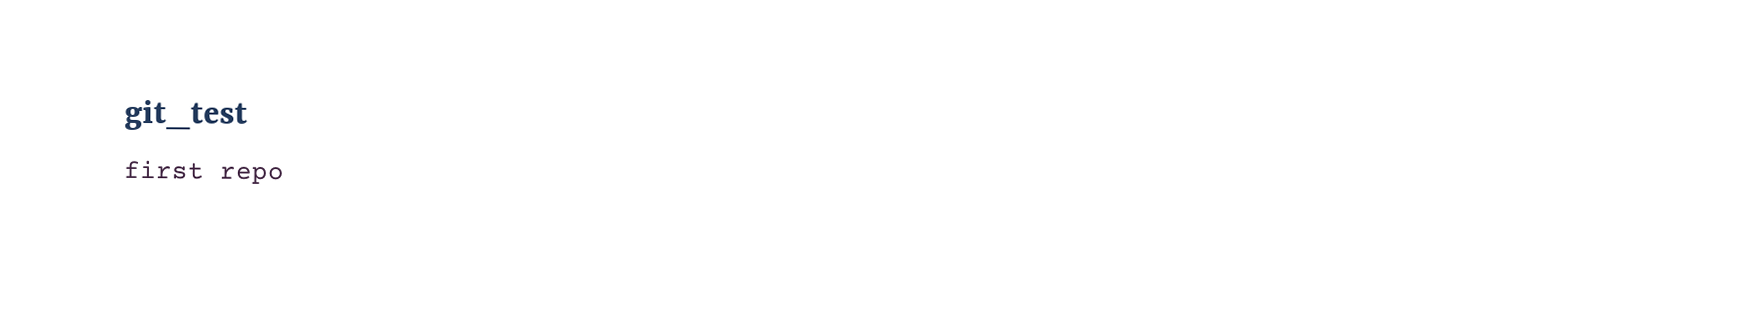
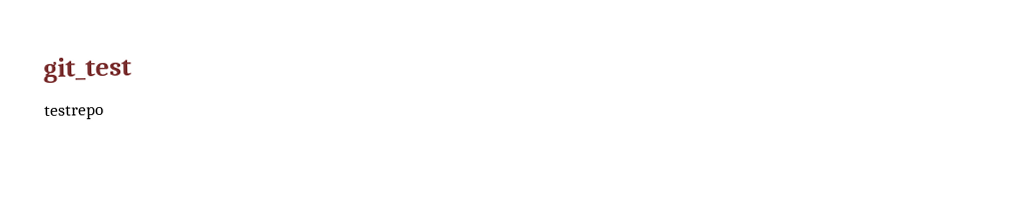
- first repo
+ testrepo

